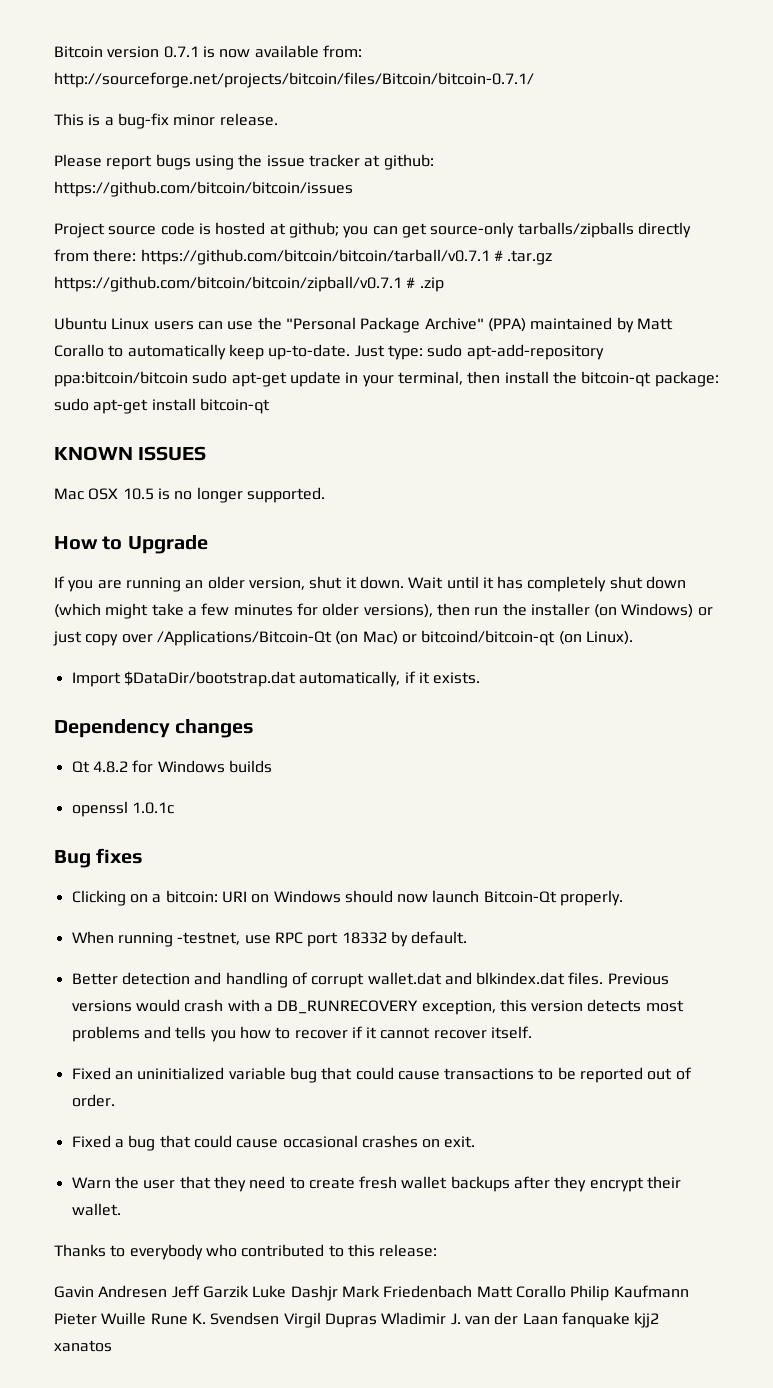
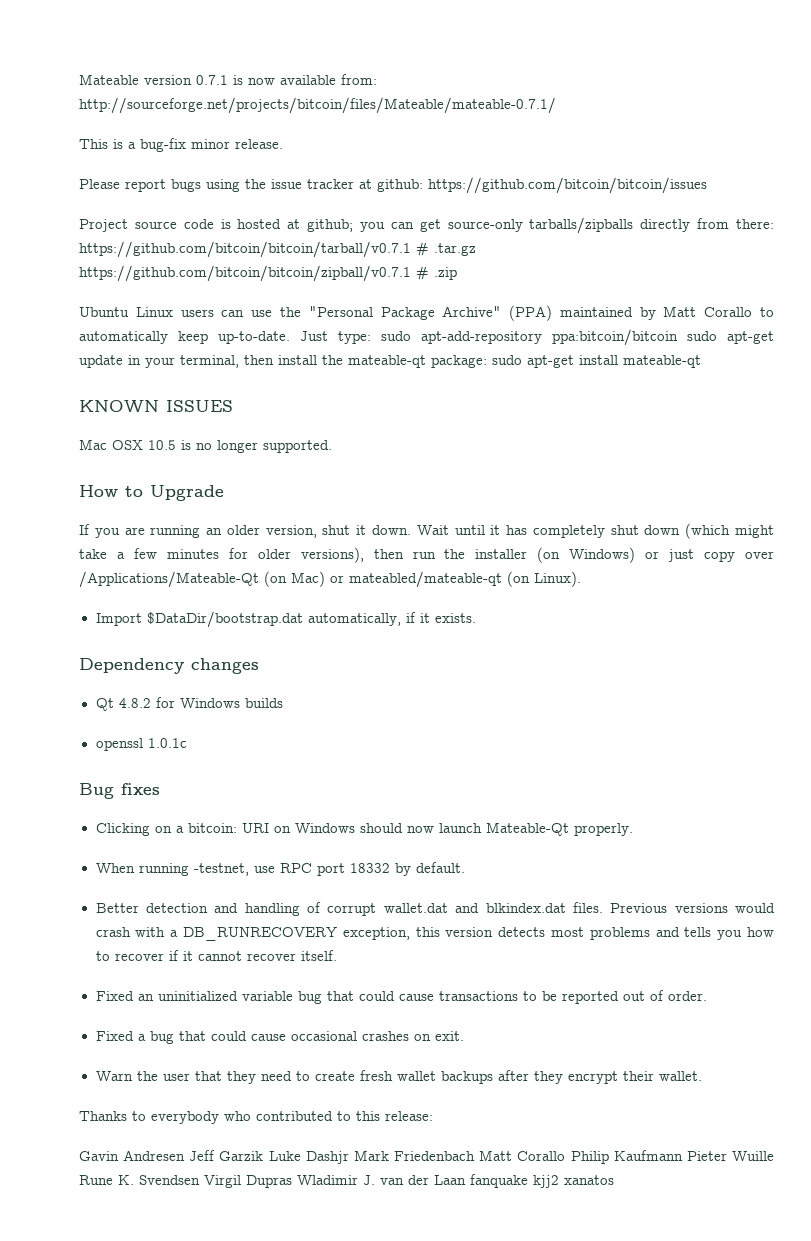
- Bitcoin version 0.7.1 is now available from: http://sourceforge.net/projects/bitcoin/files/Bitcoin/bitcoin-0.7.1/
+ Mateable version 0.7.1 is now available from: http://sourceforge.net/projects/bitcoin/files/Mateable/mateable-0.7.1/
- Just type: sudo apt-add-repository ppa:bitcoin/bitcoin sudo apt-get update in your terminal, then install the bitcoin-qt package: sudo apt-get install bitcoin-qt
+ Just type: sudo apt-add-repository ppa:bitcoin/bitcoin sudo apt-get update in your terminal, then install the mateable-qt package: sudo apt-get install mateable-qt
- Wait until it has completely shut down (which might take a few minutes for older versions), then run the installer (on Windows) or just copy over /Applications/Bitcoin-Qt (on Mac) or bitcoind/bitcoin-qt (on Linux).
+ Wait until it has completely shut down (which might take a few minutes for older versions), then run the installer (on Windows) or just copy over /Applications/Mateable-Qt (on Mac) or mateabled/mateable-qt (on Linux).
- Clicking on a bitcoin: URI on Windows should now launch Bitcoin-Qt properly.
+ Clicking on a bitcoin: URI on Windows should now launch Mateable-Qt properly.

